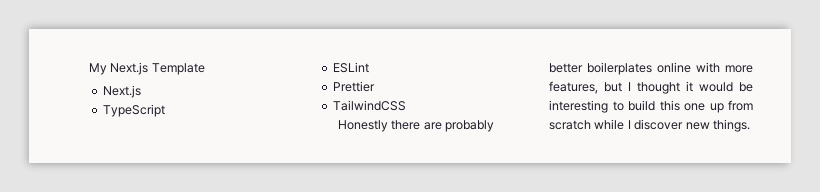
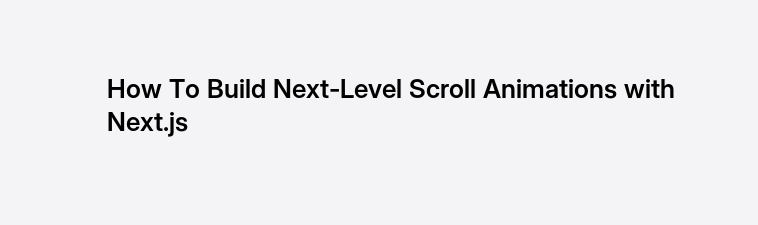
- My Next.js Template
- Next.js
- TypeScript
- ESLint
- Prettier
- TailwindCSS
- Honestly there are probably better boilerplates online with more features, but I thought it would be interesting to build this one up from scratch while I discover new things.
+ How To Build Next-Level Scroll Animations with Next.js

